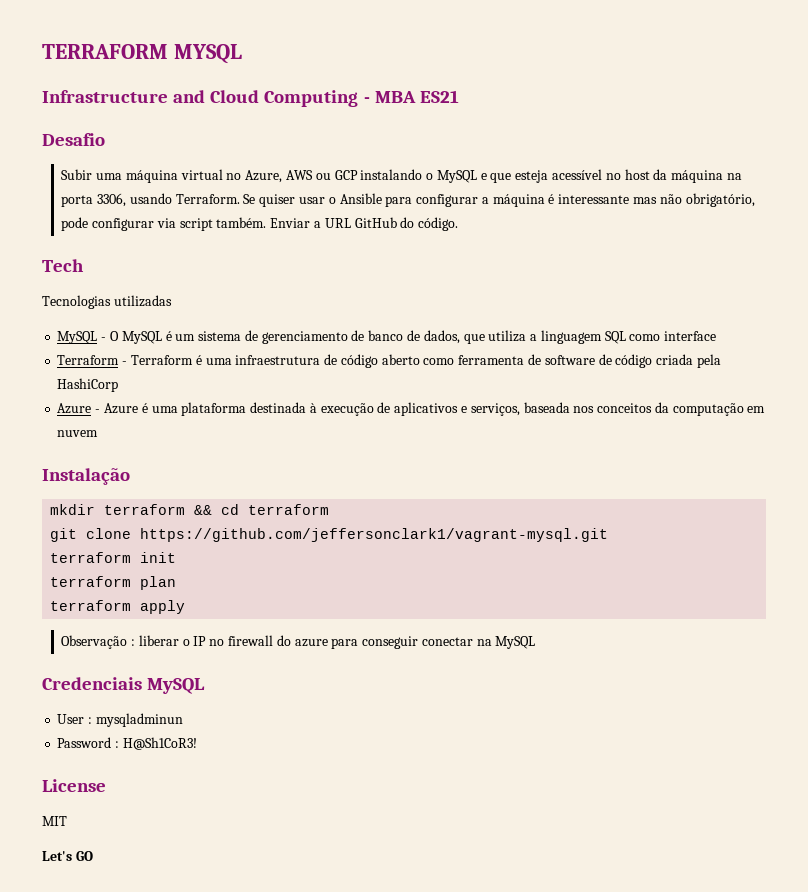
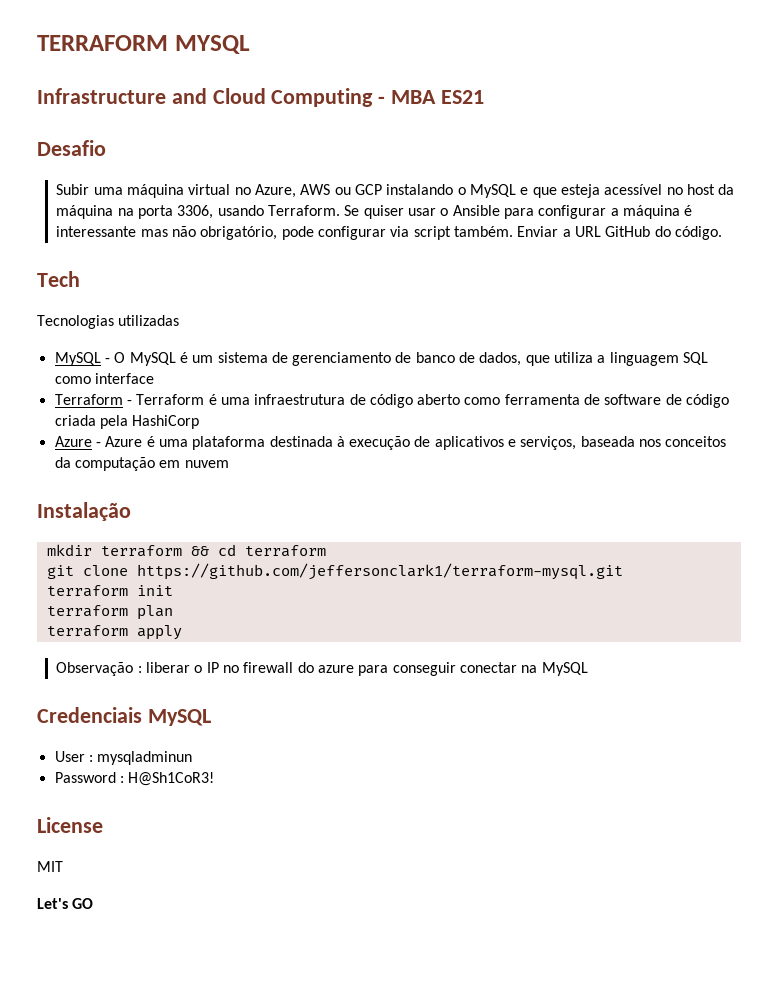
- git clone https://github.com/jeffersonclark1/vagrant-mysql.git
+ git clone https://github.com/jeffersonclark1/terraform-mysql.git

